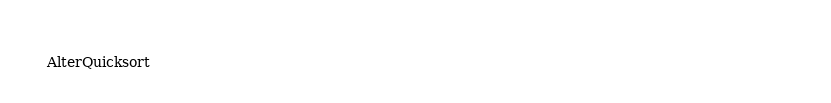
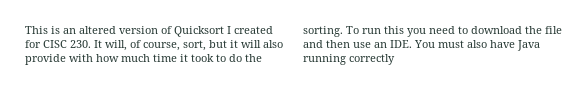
- AlterQuicksort
+ This is an altered version of Quicksort I created for CISC 230. It will, of course, sort, but it will also provide with how much time it took to do the sorting. To run this you need to download the file and then use an IDE. You must also have Java running correctly

